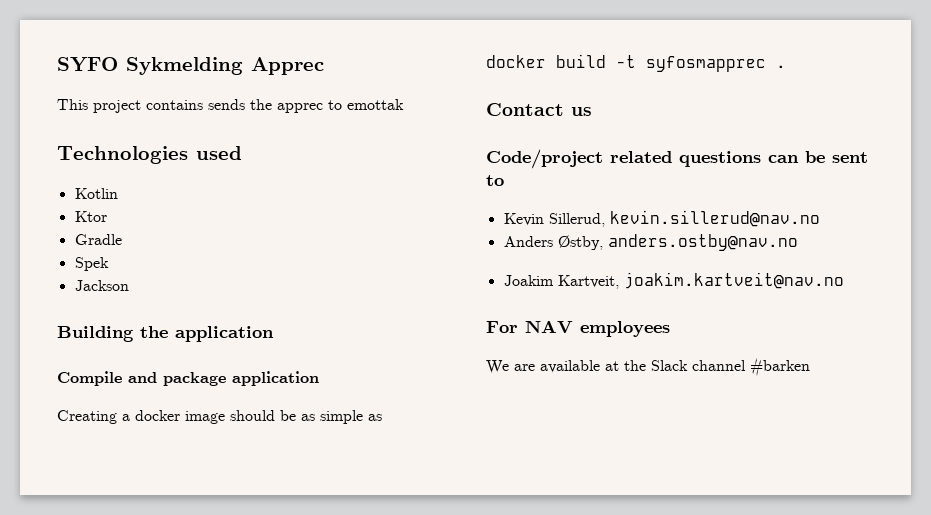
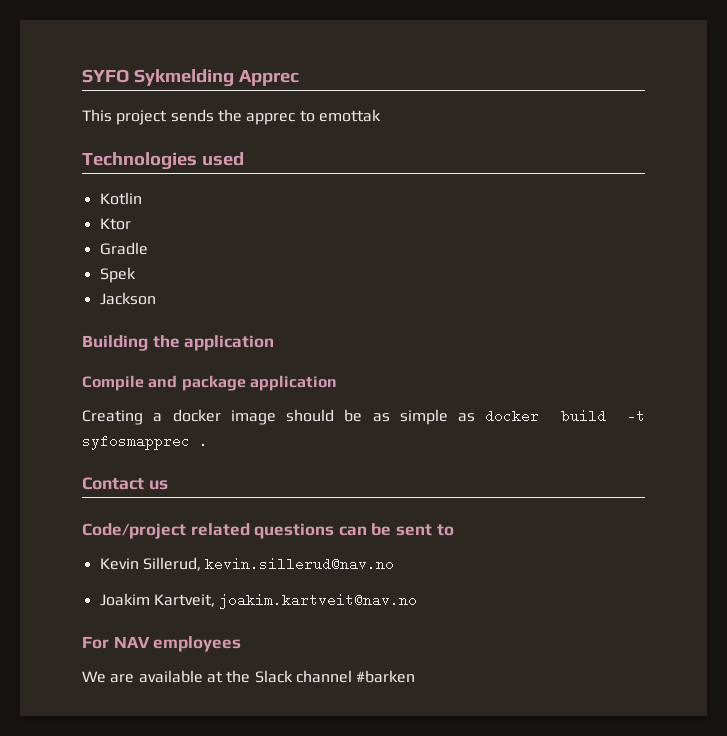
- This project contains sends the apprec to emottak
+ This project sends the apprec to emottak
- Anders Østby, anders.ostby@nav.no

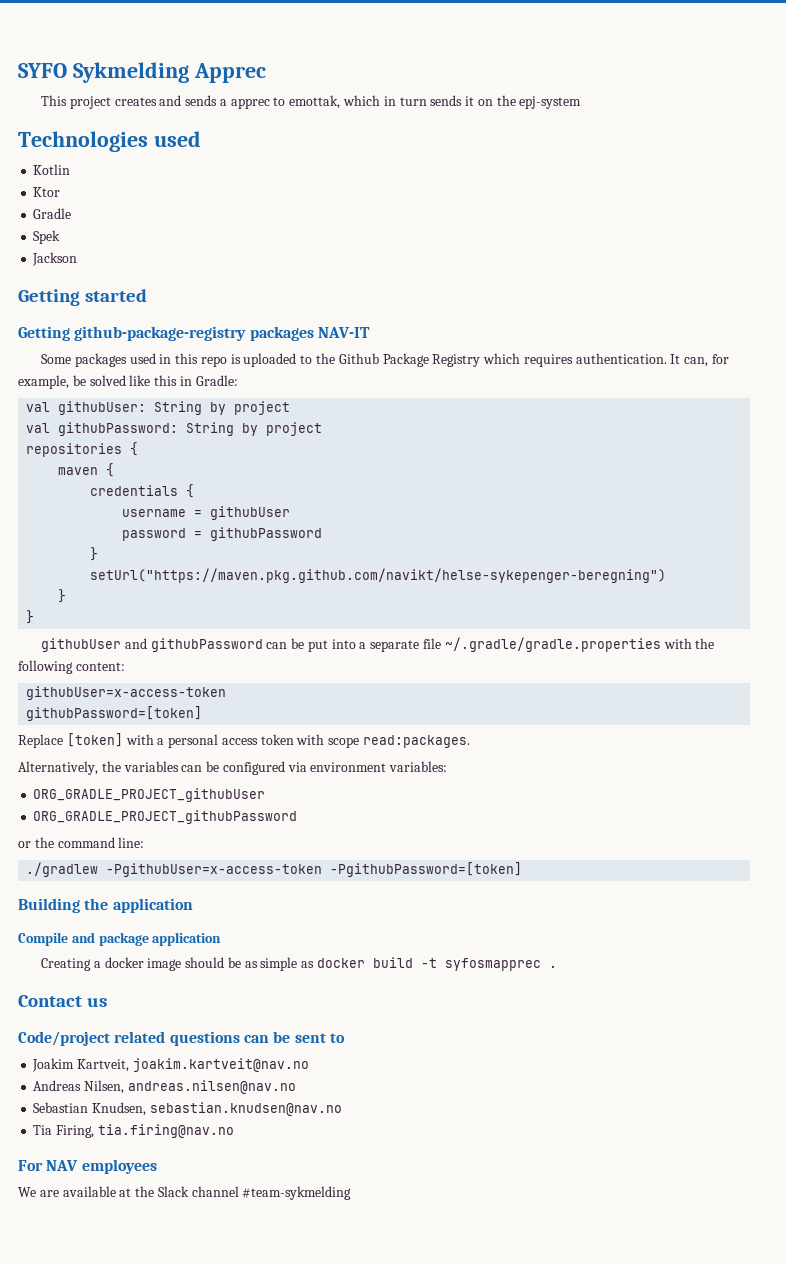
- This project sends the apprec to emottak
+ This project creates and sends a apprec to emottak, which in turn sends it on the epj-system
+ Getting started
+ Getting github-package-registry packages NAV-IT
+ Some packages used in this repo is uploaded to the Github Package Registry which requires authentication. It can, for example, be solved like this in Gradle:
+ val githubUser: String by project
+ val githubPassword: String by project
+ repositories {
+ maven {
+ credentials {
+ username = githubUser
+ password = githubPassword
+ }
+ setUrl("https://maven.pkg.github.com/navikt/helse-sykepenger-beregning")
+ }
+ }
+ githubUser and githubPassword can be put into a separate file ~/.gradle/gradle.properties with the following content:
+ githubUser=x-access-token
+ githubPassword=[token]
+ Replace [token] with a personal access token with scope read:packages.
+ Alternatively, the variables can be configured via environment variables:
+ ORG_GRADLE_PROJECT_githubUser
+ ORG_GRADLE_PROJECT_githubPassword
+ or the command line:
+ ./gradlew -PgithubUser=x-access-token -PgithubPassword=[token]
- Kevin Sillerud, kevin.sillerud@nav.no
+ Andreas Nilsen, andreas.nilsen@nav.no
+ Sebastian Knudsen, sebastian.knudsen@nav.no
+ Tia Firing, tia.firing@nav.no
- We are available at the Slack channel #barken
+ We are available at the Slack channel #team-sykmelding

